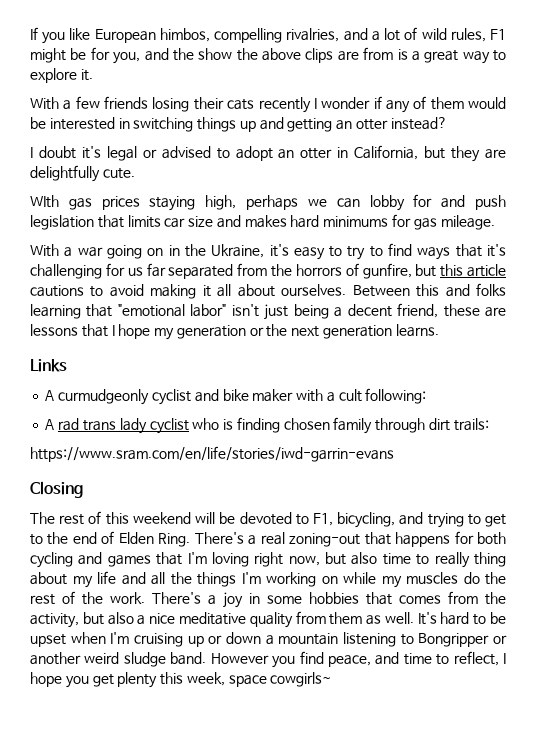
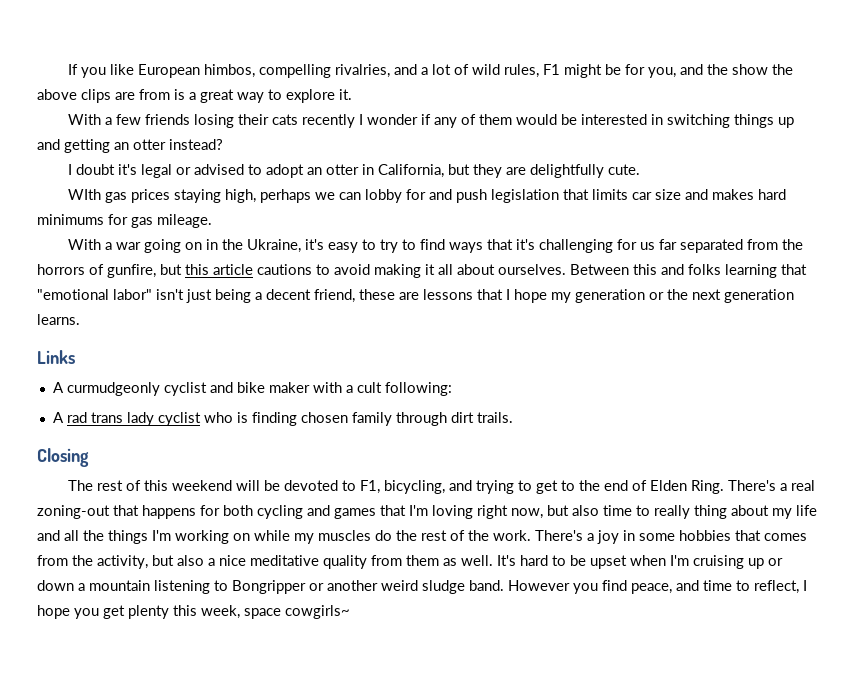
- A rad trans lady cyclist who is finding chosen family through dirt trails:
- https://www.sram.com/en/life/stories/iwd-garrin-evans
+ A rad trans lady cyclist who is finding chosen family through dirt trails.

